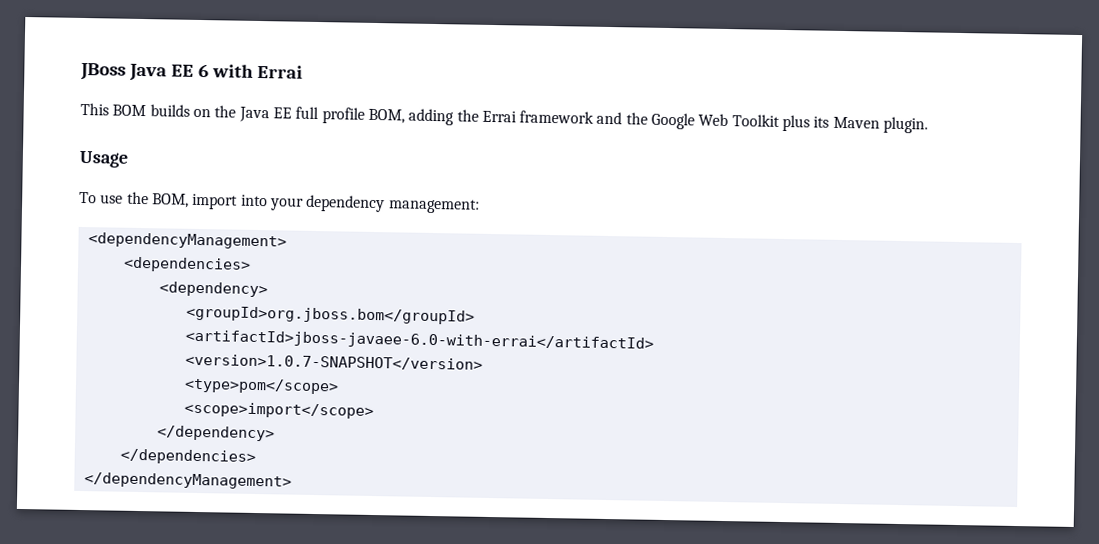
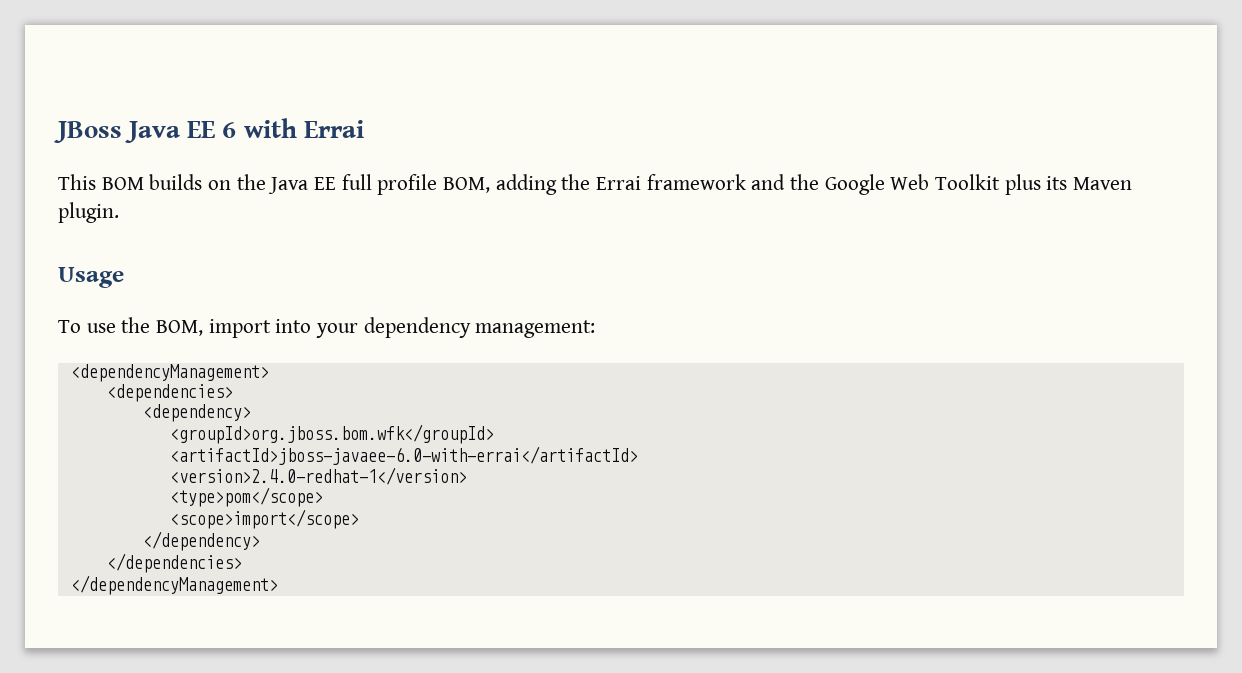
- <groupId>org.jboss.bom</groupId>
+ <groupId>org.jboss.bom.wfk</groupId>
- <version>1.0.7-SNAPSHOT</version>
+ <version>2.4.0-redhat-1</version>

